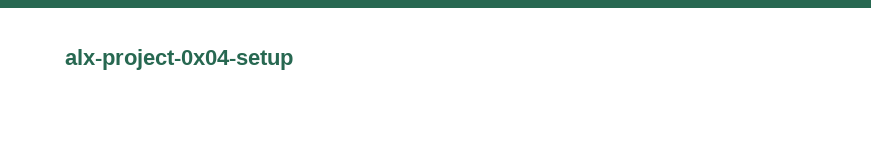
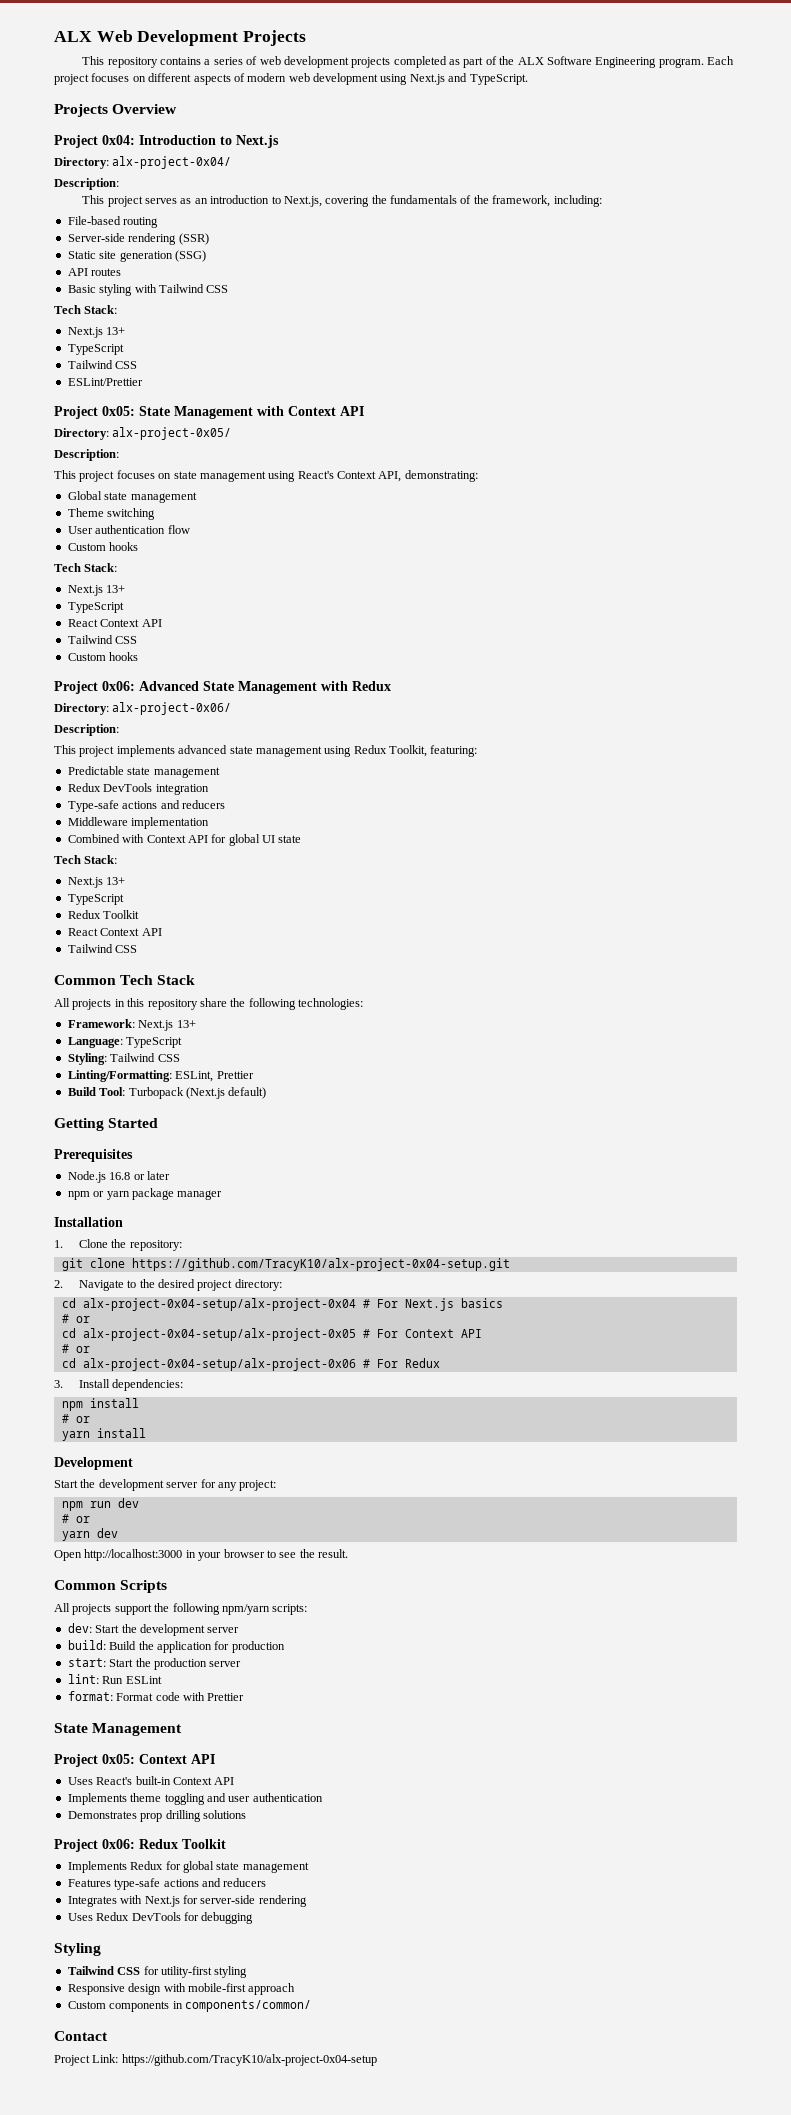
- alx-project-0x04-setup
+ ALX Web Development Projects
+ This repository contains a series of web development projects completed as part of the ALX Software Engineering program. Each project focuses on different aspects of modern web development using Next.js and TypeScript.
+ Projects Overview
+ Project 0x04: Introduction to Next.js
+ Directory: alx-project-0x04/
+ Description:
+ This project serves as an introduction to Next.js, covering the fundamentals of the framework, including:
+ File-based routing
+ Server-side rendering (SSR)
+ Static site generation (SSG)
+ API routes
+ Basic styling with Tailwind CSS
+ Tech Stack:
+ Next.js 13+
+ TypeScript
+ Tailwind CSS
+ ESLint/Prettier
+ Project 0x05: State Management with Context API
+ Directory: alx-project-0x05/
+ Description:
+ This project focuses on state management using React's Context API, demonstrating:
+ Global state management
+ Theme switching
+ User authentication flow
+ Custom hooks
+ Tech Stack:
+ Next.js 13+
+ TypeScript
+ React Context API
+ Tailwind CSS
+ Custom hooks
+ Project 0x06: Advanced State Management with Redux
+ Directory: alx-project-0x06/
+ Description:
+ This project implements advanced state management using Redux Toolkit, featuring:
+ Predictable state management
+ Redux DevTools integration
+ Type-safe actions and reducers
+ Middleware implementation
+ Combined with Context API for global UI state
+ Tech Stack:
+ Next.js 13+
+ TypeScript
+ Redux Toolkit
+ React Context API
+ Tailwind CSS
+ Common Tech Stack
+ All projects in this repository share the following technologies:
+ Framework: Next.js 13+
+ Language: TypeScript
+ Styling: Tailwind CSS
+ Linting/Formatting: ESLint, Prettier
+ Build Tool: Turbopack (Next.js default)
+ Getting Started
+ Prerequisites
+ Node.js 16.8 or later
+ npm or yarn package manager
+ Installation
+ 1. Clone the repository:
+ git clone https://github.com/TracyK10/alx-project-0x04-setup.git
+ 2. Navigate to the desired project directory:
+ cd alx-project-0x04-setup/alx-project-0x04 # For Next.js basics
+ # or
+ cd alx-project-0x04-setup/alx-project-0x05 # For Context API
+ # or
+ cd alx-project-0x04-setup/alx-project-0x06 # For Redux
+ 3. Install dependencies:
+ npm install
+ # or
+ yarn install
+ Development
+ Start the development server for any project:
+ npm run dev
+ # or
+ yarn dev
+ Open http://localhost:3000 in your browser to see the result.
+ Common Scripts
+ All projects support the following npm/yarn scripts:
+ dev: Start the development server
+ build: Build the application for production
+ start: Start the production server
+ lint: Run ESLint
+ format: Format code with Prettier
+ State Management
+ Project 0x05: Context API
+ Uses React's built-in Context API
+ Implements theme toggling and user authentication
+ Demonstrates prop drilling solutions
+ Project 0x06: Redux Toolkit
+ Implements Redux for global state management
+ Features type-safe actions and reducers
+ Integrates with Next.js for server-side rendering
+ Uses Redux DevTools for debugging
+ Styling
+ Tailwind CSS for utility-first styling
+ Responsive design with mobile-first approach
+ Custom components in components/common/
+ Contact
+ Project Link: https://github.com/TracyK10/alx-project-0x04-setup

